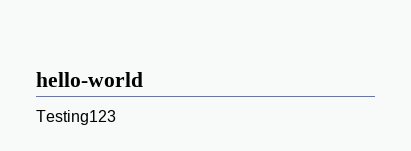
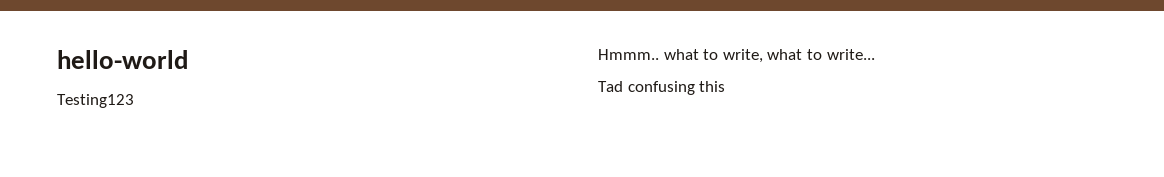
+ Hmmm.. what to write, what to write...
+ Tad confusing this

